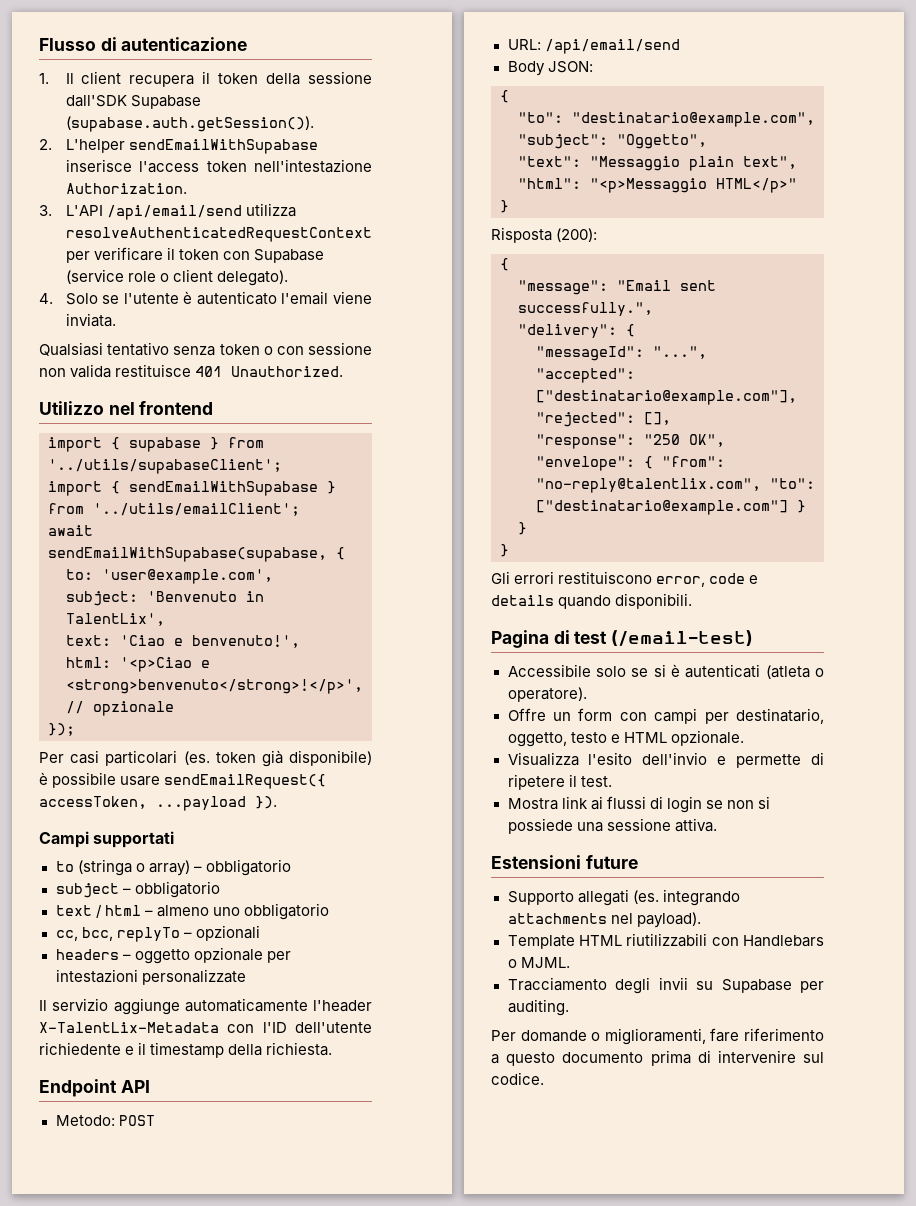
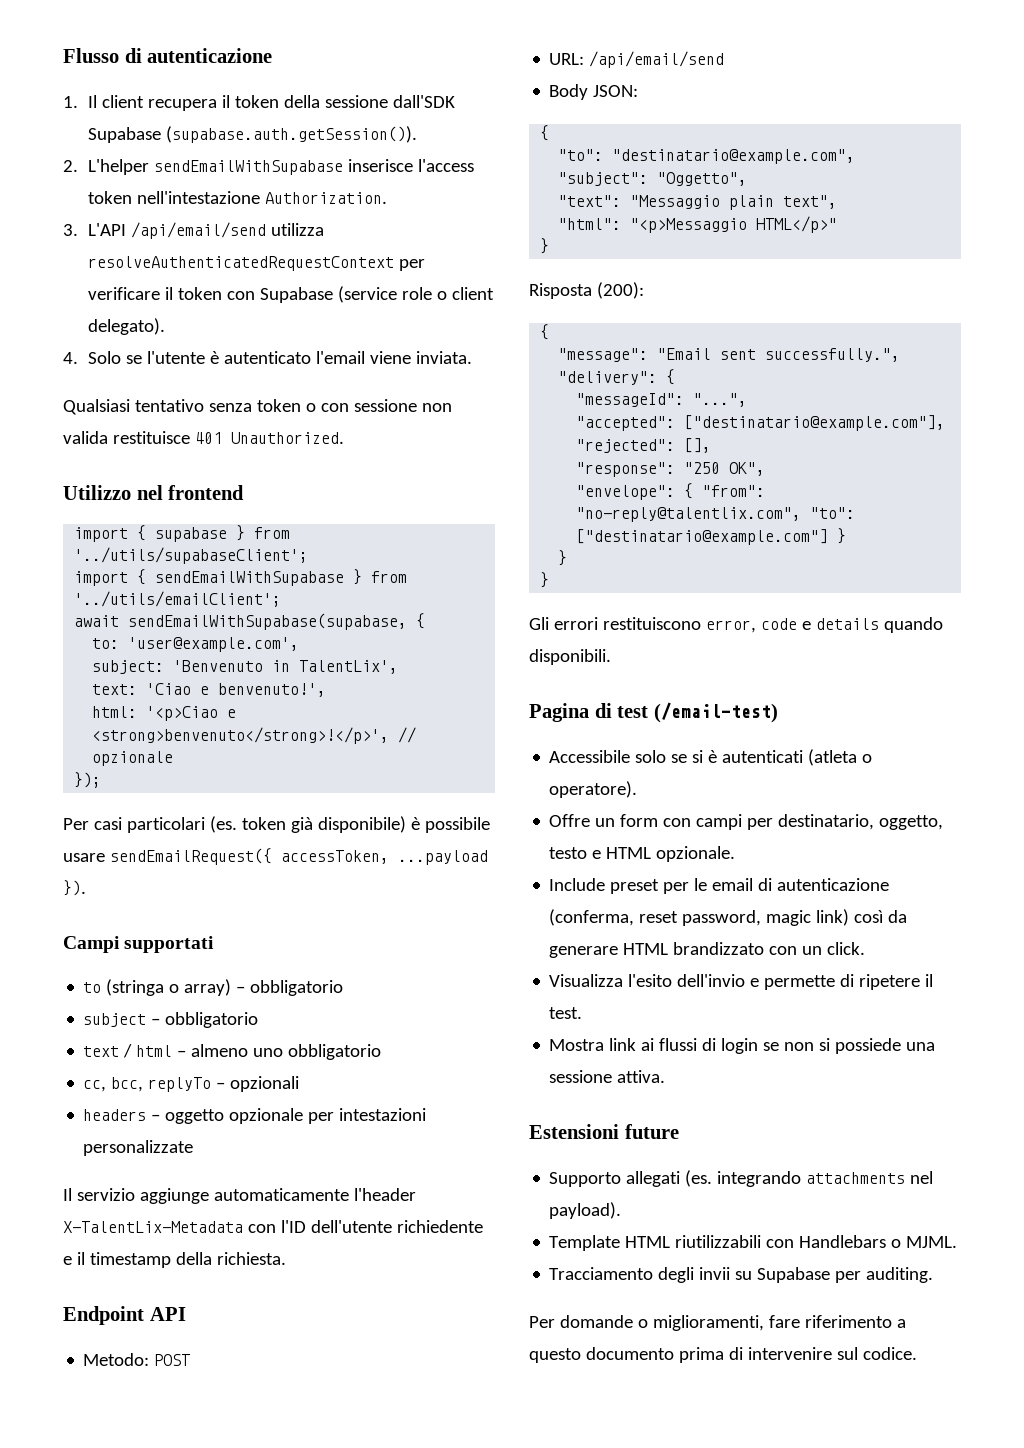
+ Include preset per le email di autenticazione (conferma, reset password, magic link) così da generare HTML brandizzato con un click.

